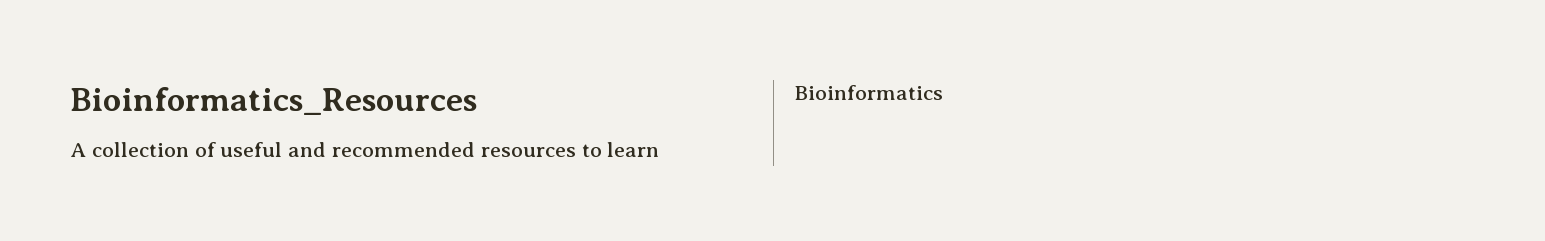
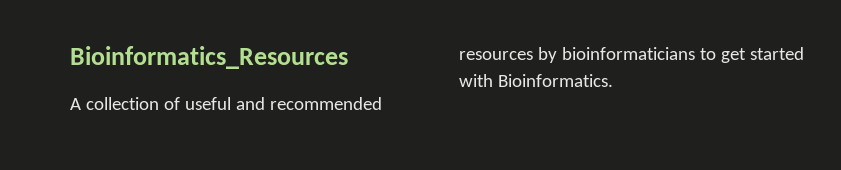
- A collection of useful and recommended resources to learn Bioinformatics
+ A collection of useful and recommended resources by bioinformaticians to get started with Bioinformatics.

